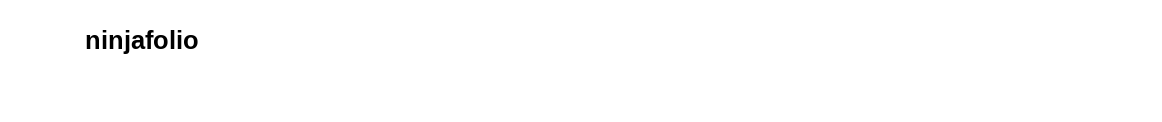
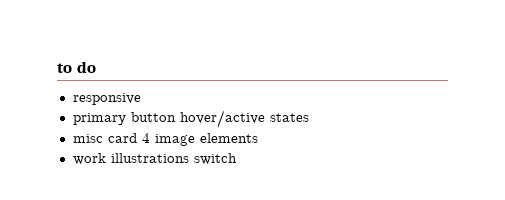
- ninjafolio
+ to do
+ responsive
+ primary button hover/active states
+ misc card 4 image elements
+ work illustrations switch

